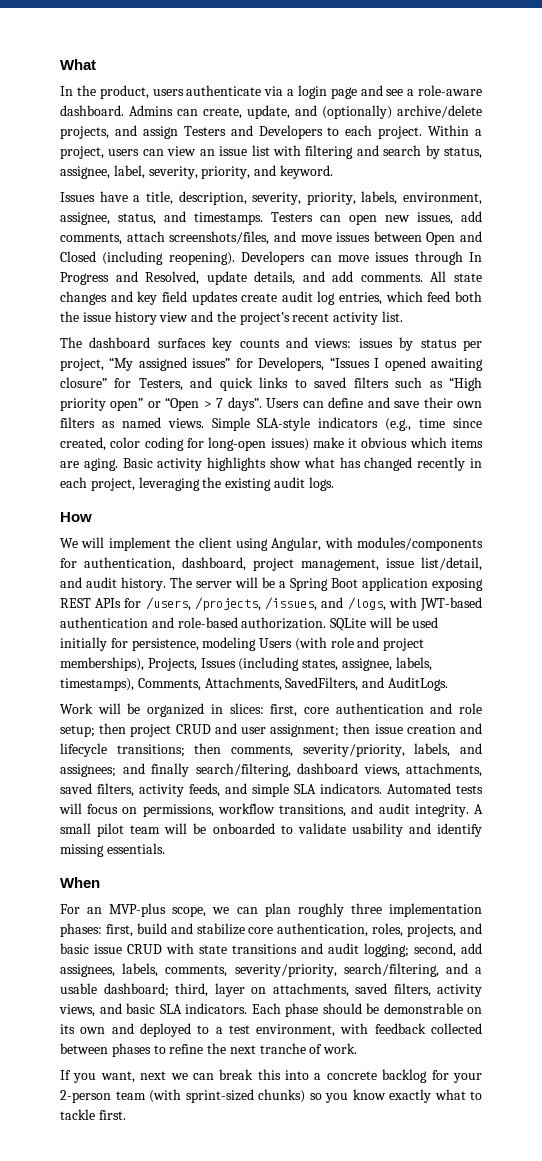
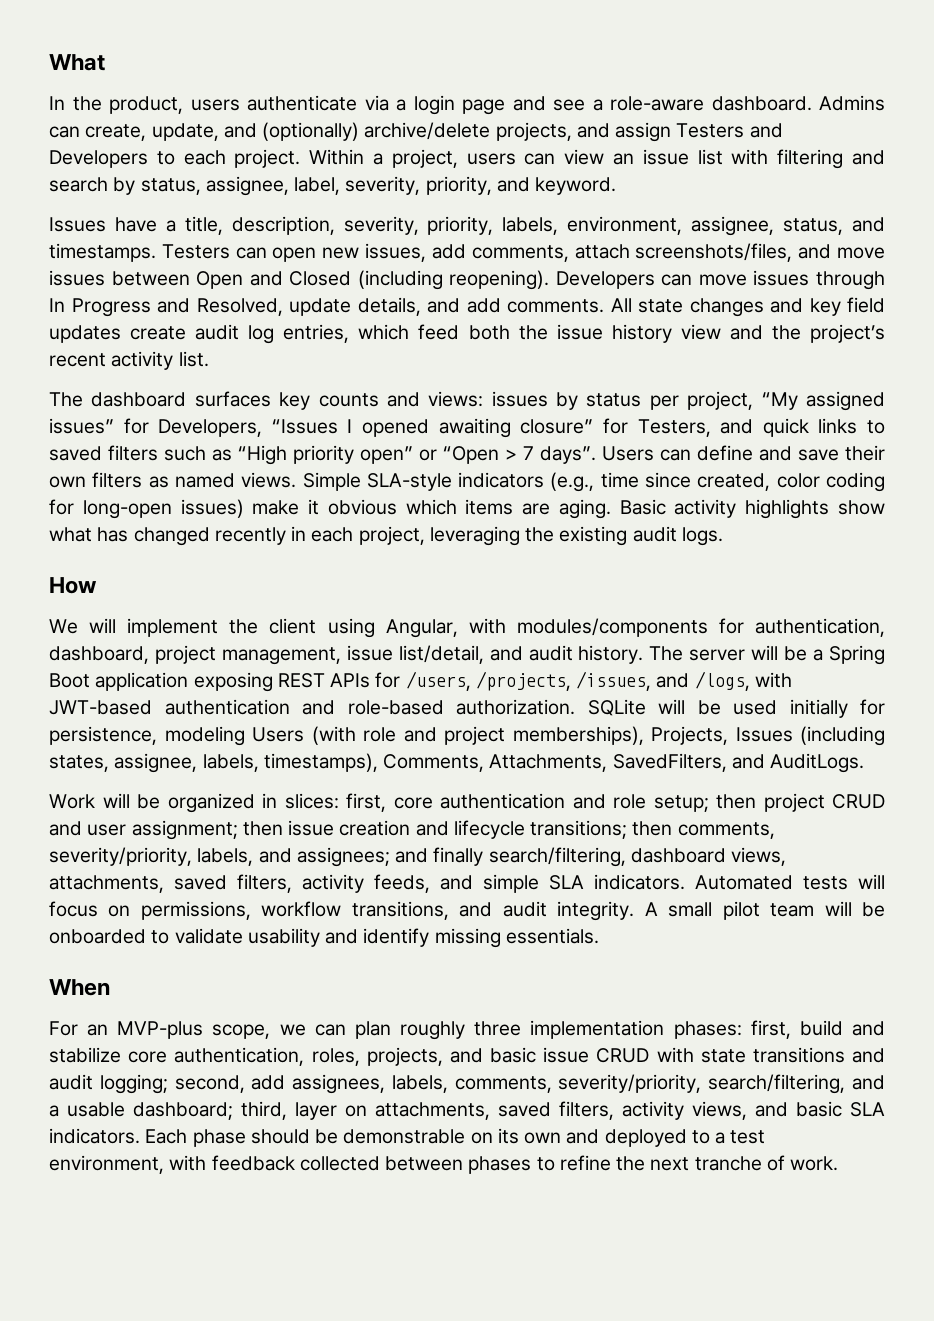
- If you want, next we can break this into a concrete backlog for your 2-person team (with sprint-sized chunks) so you know exactly what to tackle first.

